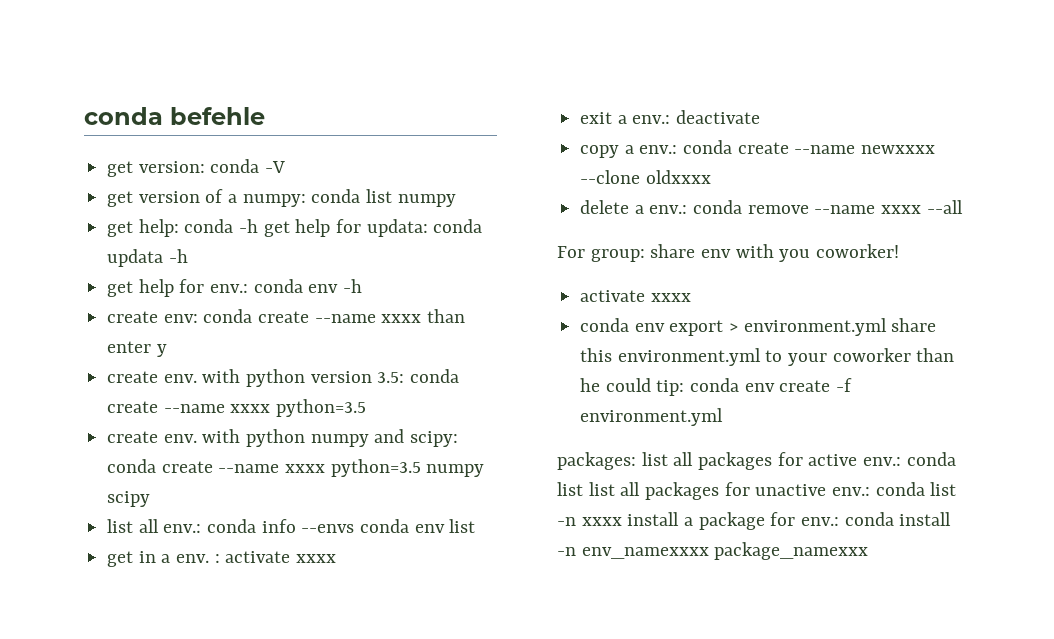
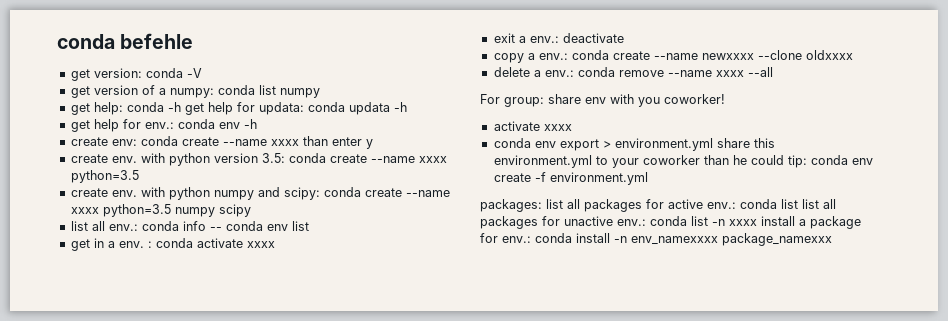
- list all env.: conda info --envs conda env list
+ list all env.: conda info -- conda env list
- get in a env. : activate xxxx
+ get in a env. : conda activate xxxx

